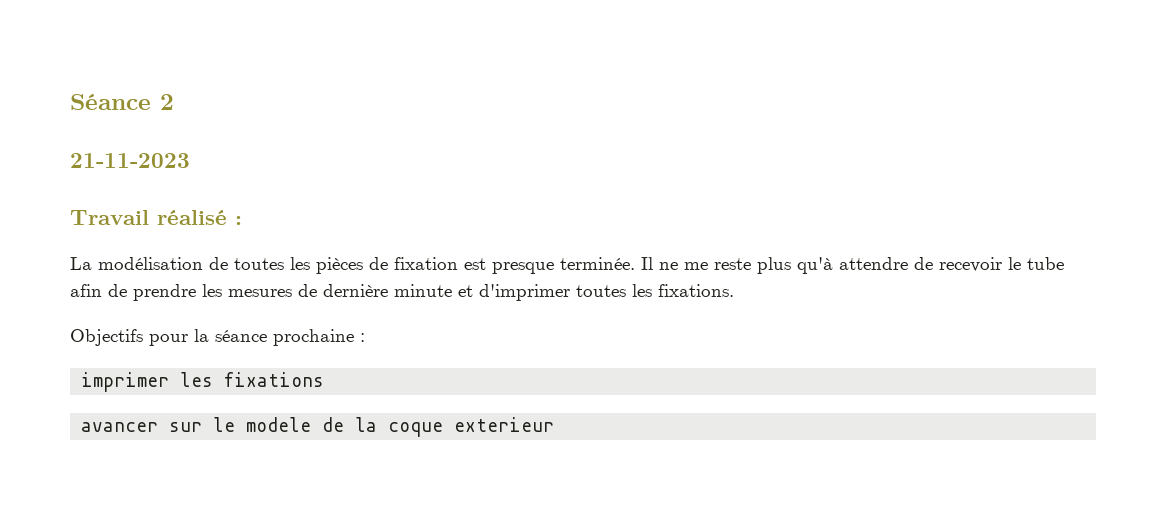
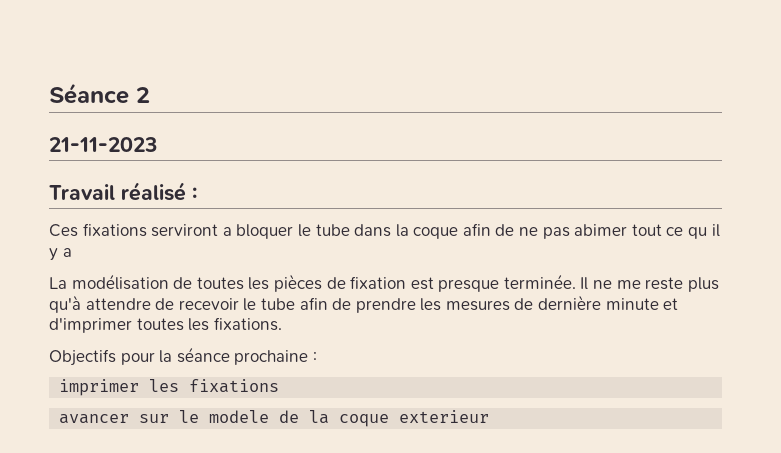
+ Ces fixations serviront a bloquer le tube dans la coque afin de ne pas abimer tout ce qu il y a

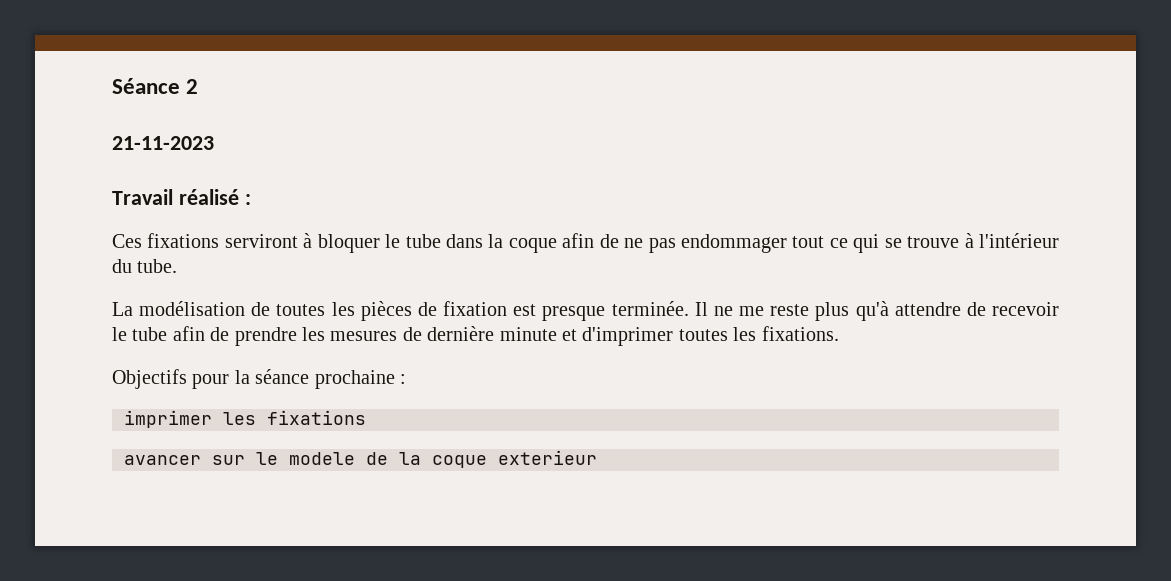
- Ces fixations serviront a bloquer le tube dans la coque afin de ne pas abimer tout ce qu il y a
+ Ces fixations serviront à bloquer le tube dans la coque afin de ne pas endommager tout ce qui se trouve à l'intérieur du tube.

